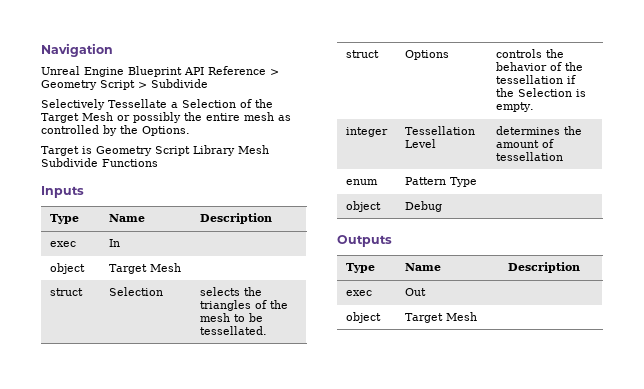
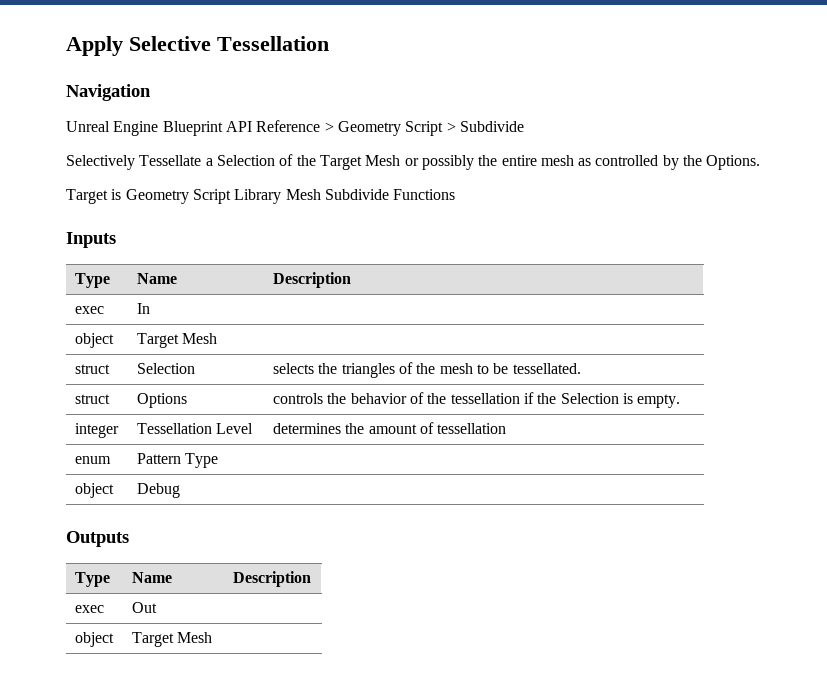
+ Apply Selective Tessellation

